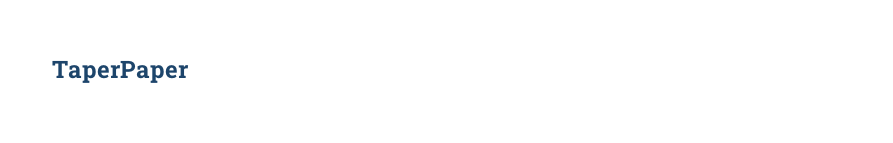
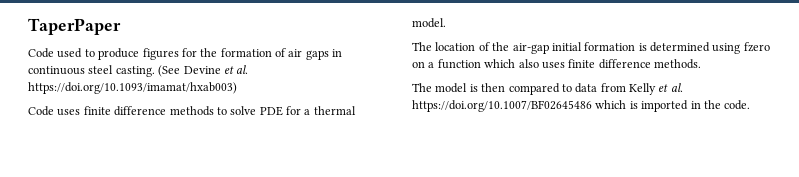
+ Code used to produce figures for the formation of air gaps in continuous steel casting. (See Devine et al. https://doi.org/10.1093/imamat/hxab003)
+ Code uses finite difference methods to solve PDE for a thermal model.
+ The location of the air-gap initial formation is determined using fzero on a function which also uses finite difference methods.
+ The model is then compared to data from Kelly et al. https://doi.org/10.1007/BF02645486 which is imported in the code.

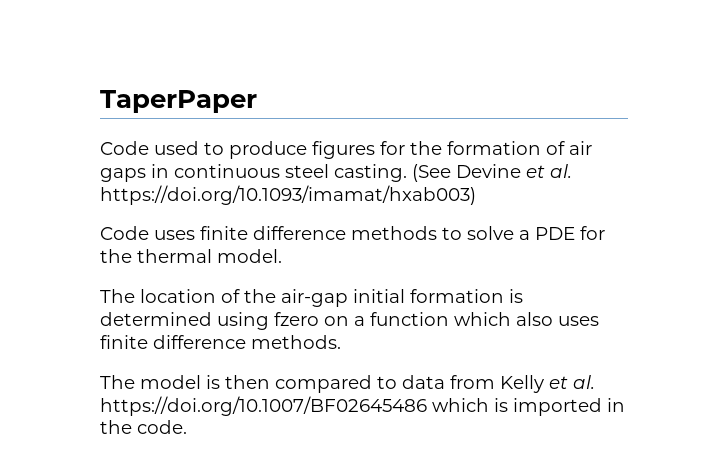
- Code uses finite difference methods to solve PDE for a thermal model.
+ Code uses finite difference methods to solve a PDE for the thermal model.

